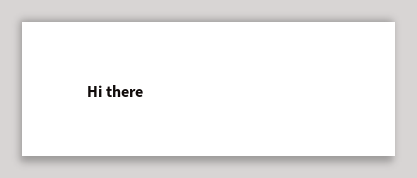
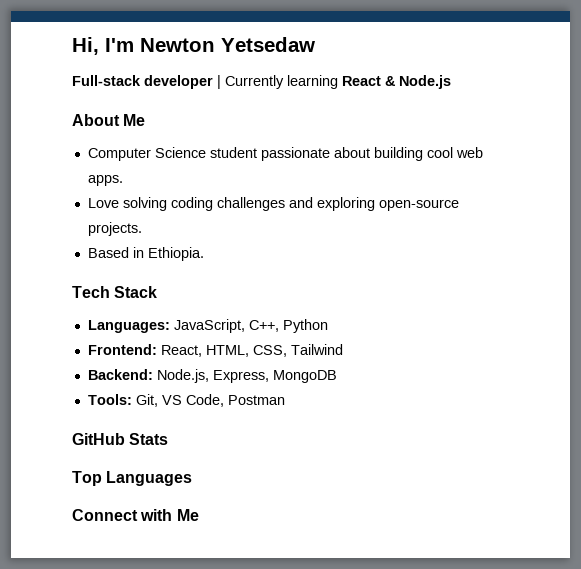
- Hi there
+ Hi, I'm Newton Yetsedaw
+ Full-stack developer | Currently learning React & Node.js
+ About Me
+ Computer Science student passionate about building cool web apps.
+ Love solving coding challenges and exploring open-source projects.
+ Based in Ethiopia.
+ Tech Stack
+ Languages: JavaScript, C++, Python
+ Frontend: React, HTML, CSS, Tailwind
+ Backend: Node.js, Express, MongoDB
+ Tools: Git, VS Code, Postman
+ GitHub Stats
+ Top Languages
+ Connect with Me

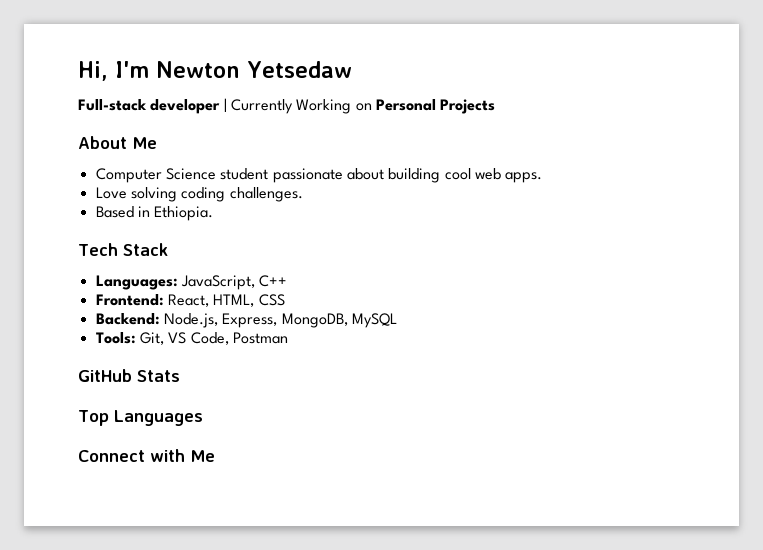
- Full-stack developer | Currently learning React & Node.js
+ Full-stack developer | Currently Working on Personal Projects
- Love solving coding challenges and exploring open-source projects.
+ Love solving coding challenges.
- Languages: JavaScript, C++, Python
+ Languages: JavaScript, C++
- Frontend: React, HTML, CSS, Tailwind
+ Frontend: React, HTML, CSS
- Backend: Node.js, Express, MongoDB
+ Backend: Node.js, Express, MongoDB, MySQL

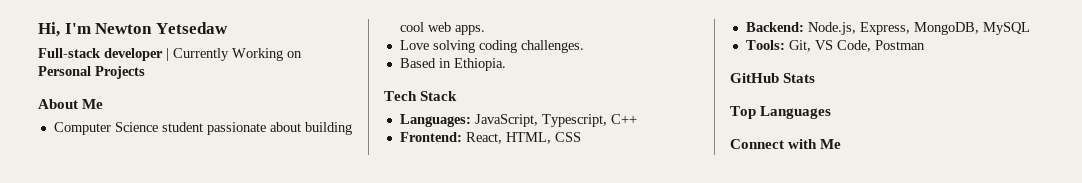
- Languages: JavaScript, C++
+ Languages: JavaScript, Typescript, C++

